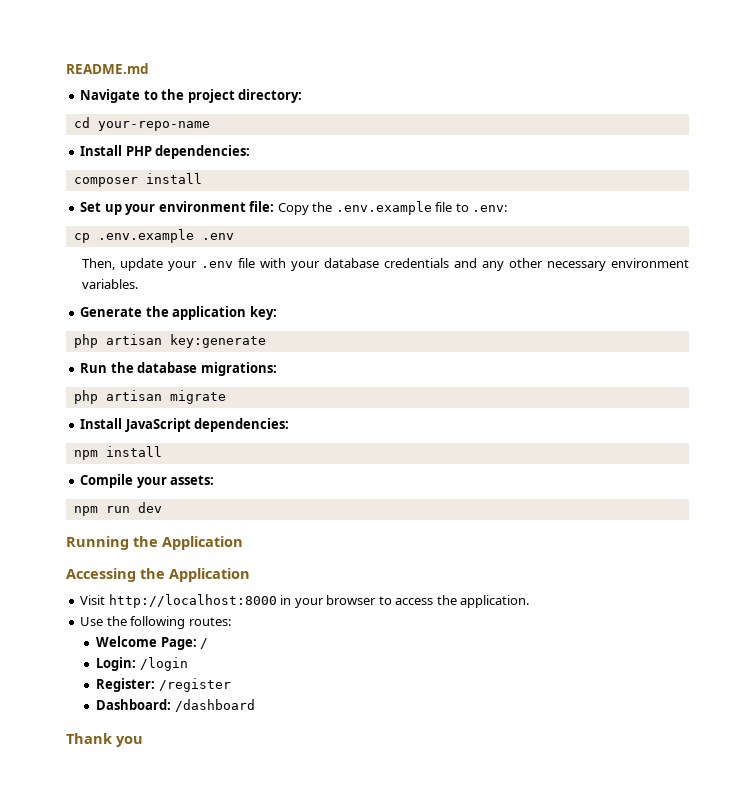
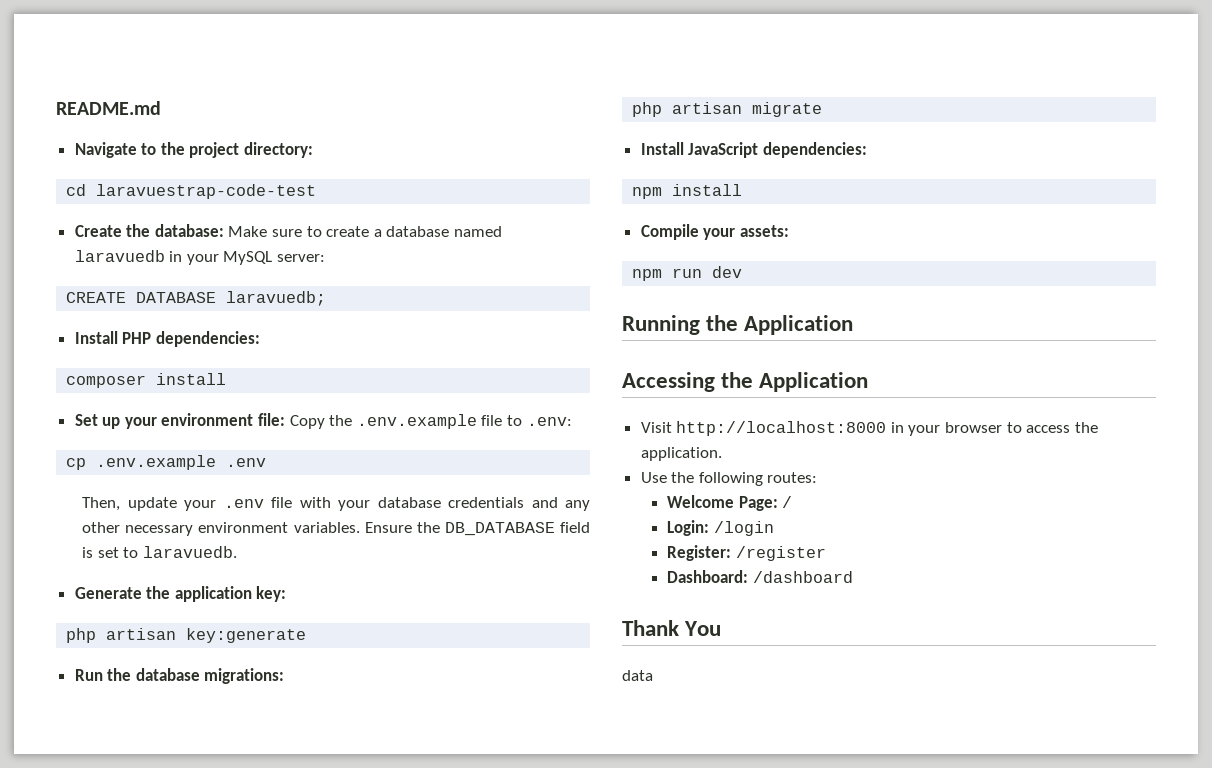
- cd your-repo-name
+ cd laravuestrap-code-test
+ Create the database: Make sure to create a database named laravuedb in your MySQL server:
+ CREATE DATABASE laravuedb;
+ Ensure the DB_DATABASE field is set to laravuedb.
- Thank you
+ Thank You
+ data

